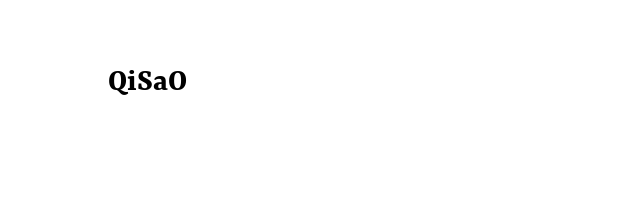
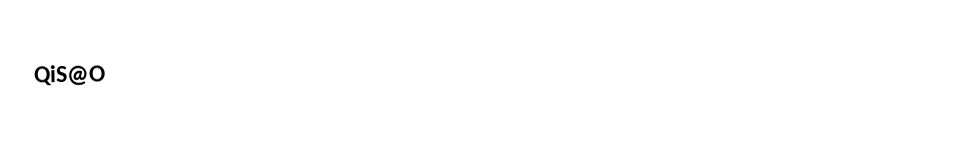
- QiSaO
+ QiS@O

